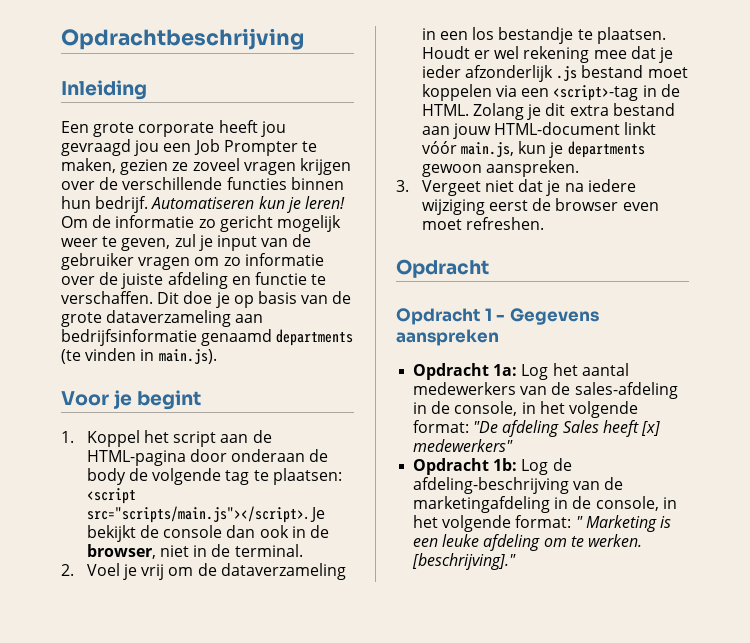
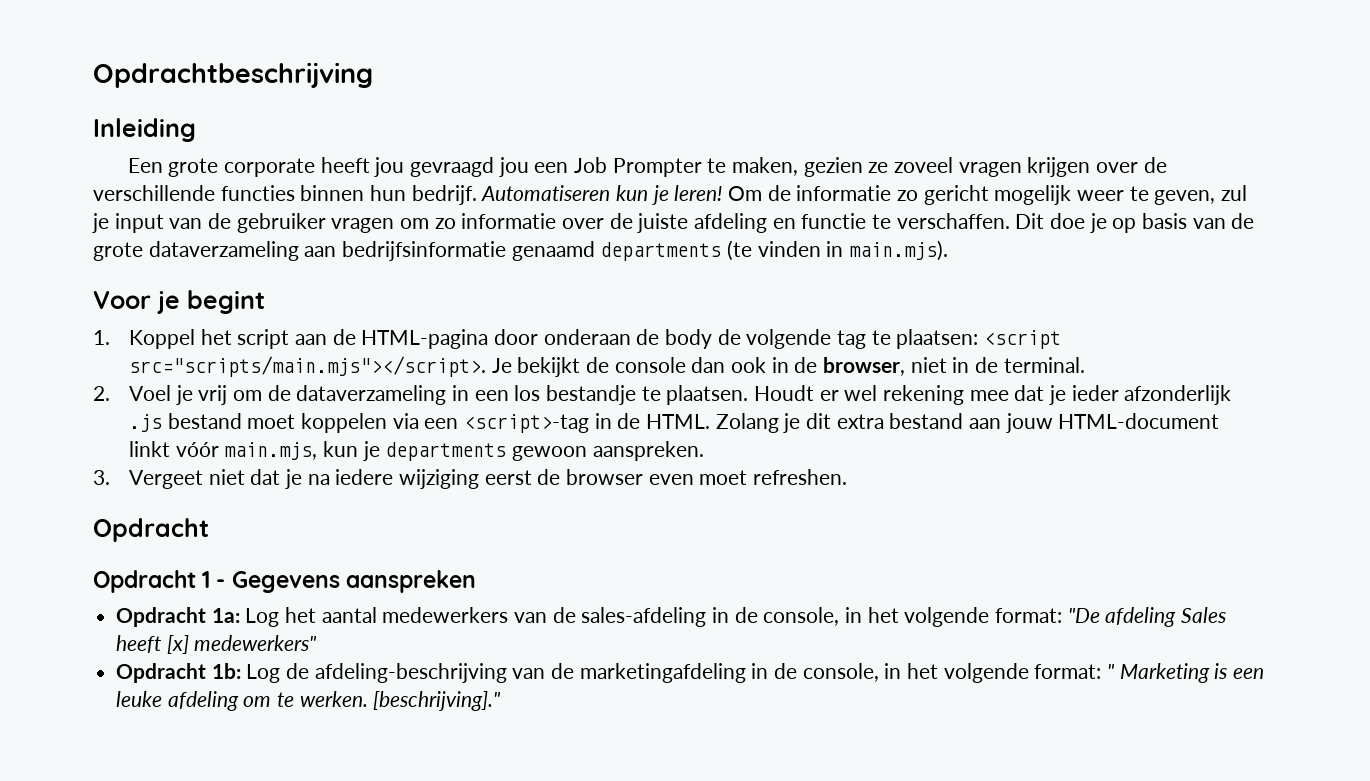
- Dit doe je op basis van de grote dataverzameling aan bedrijfsinformatie genaamd departments (te vinden in main.js).
+ Dit doe je op basis van de grote dataverzameling aan bedrijfsinformatie genaamd departments (te vinden in main.mjs).
- 1. Koppel het script aan de HTML-pagina door onderaan de body de volgende tag te plaatsen: <script src="scripts/main.js"></script>. Je bekijkt de console dan ook in de browser, niet in de terminal.
+ 1. Koppel het script aan de HTML-pagina door onderaan de body de volgende tag te plaatsen: <script src="scripts/main.mjs"></script>. Je bekijkt de console dan ook in de browser, niet in de terminal.
- Zolang je dit extra bestand aan jouw HTML-document linkt vóór main.js, kun je departments gewoon aanspreken.
+ Zolang je dit extra bestand aan jouw HTML-document linkt vóór main.mjs, kun je departments gewoon aanspreken.

